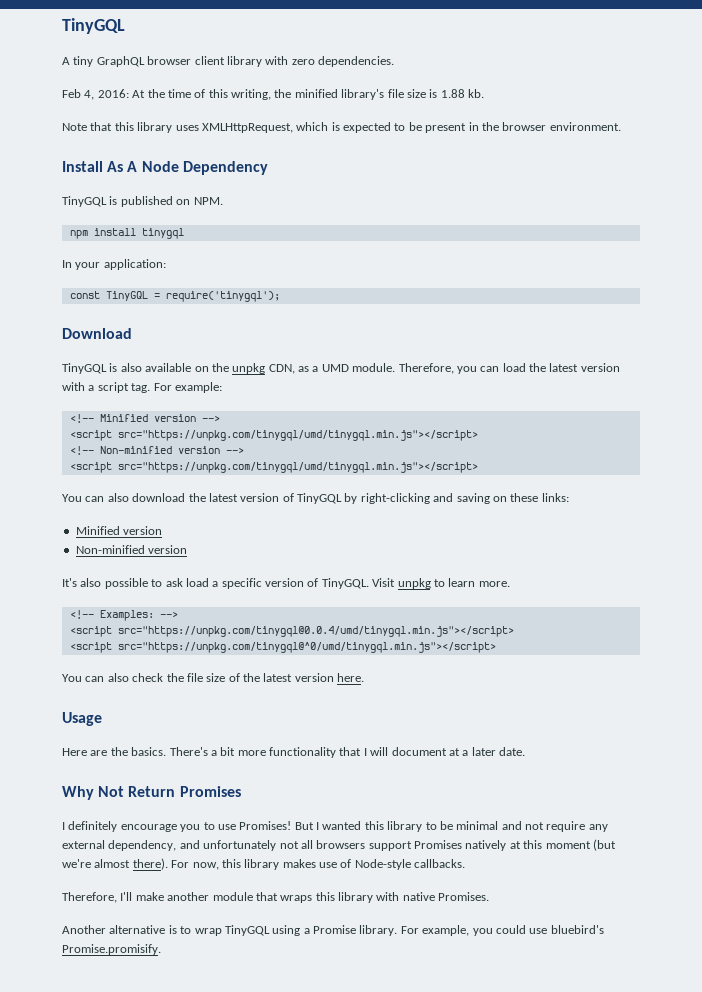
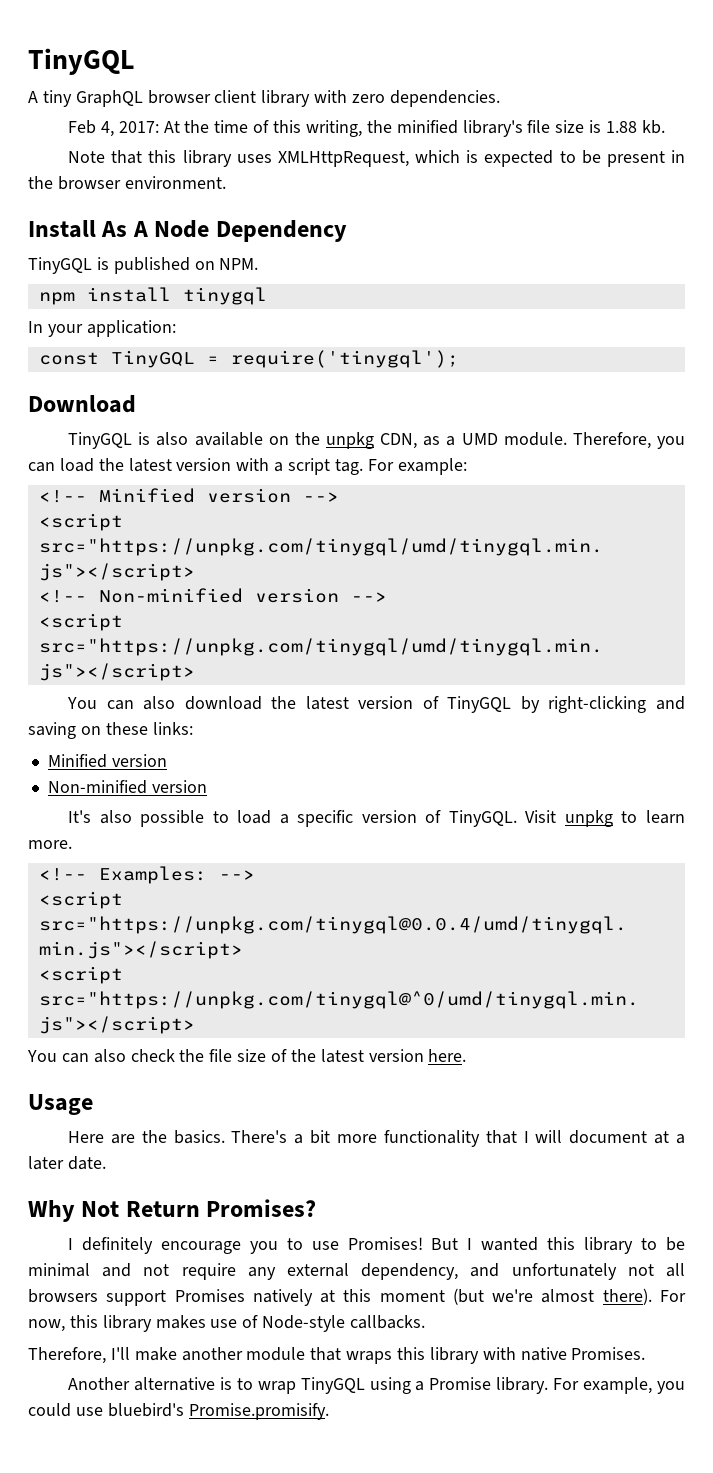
- Feb 4, 2016: At the time of this writing, the minified library's file size is 1.88 kb.
+ Feb 4, 2017: At the time of this writing, the minified library's file size is 1.88 kb.
- It's also possible to ask load a specific version of TinyGQL.
+ It's also possible to load a specific version of TinyGQL.
- Why Not Return Promises
+ Why Not Return Promises?

